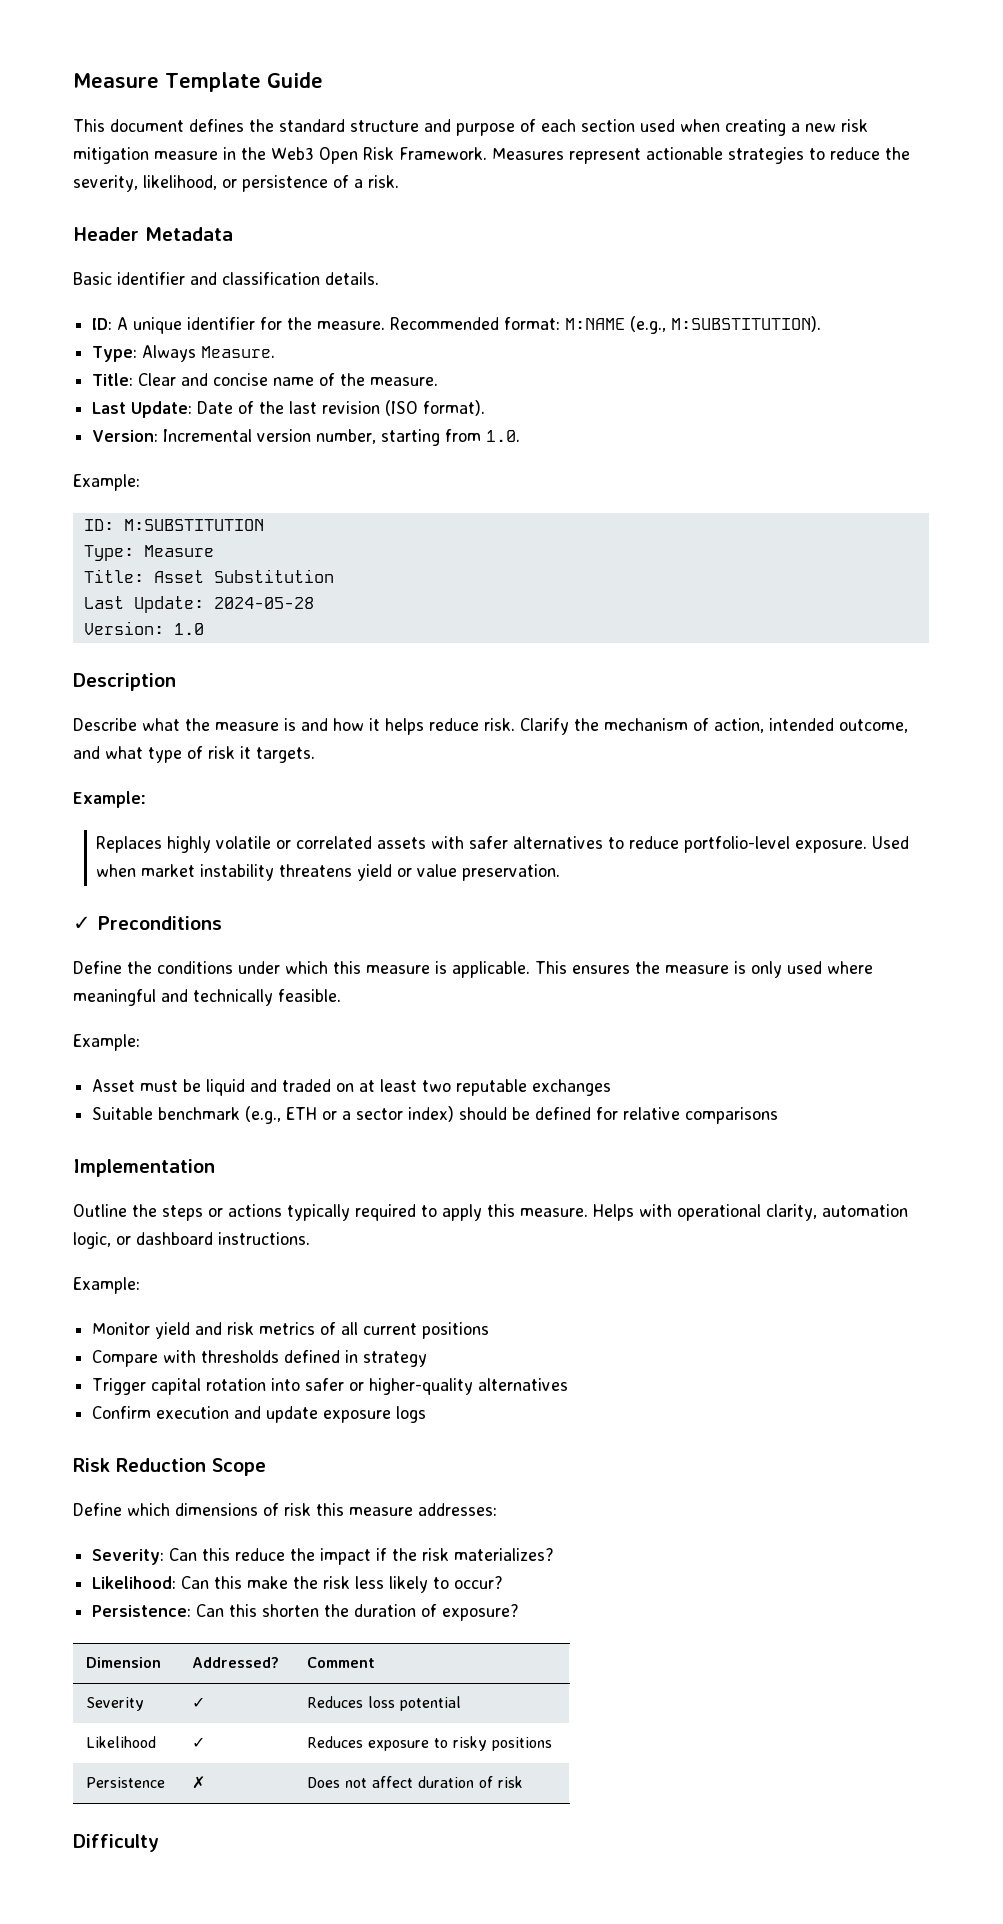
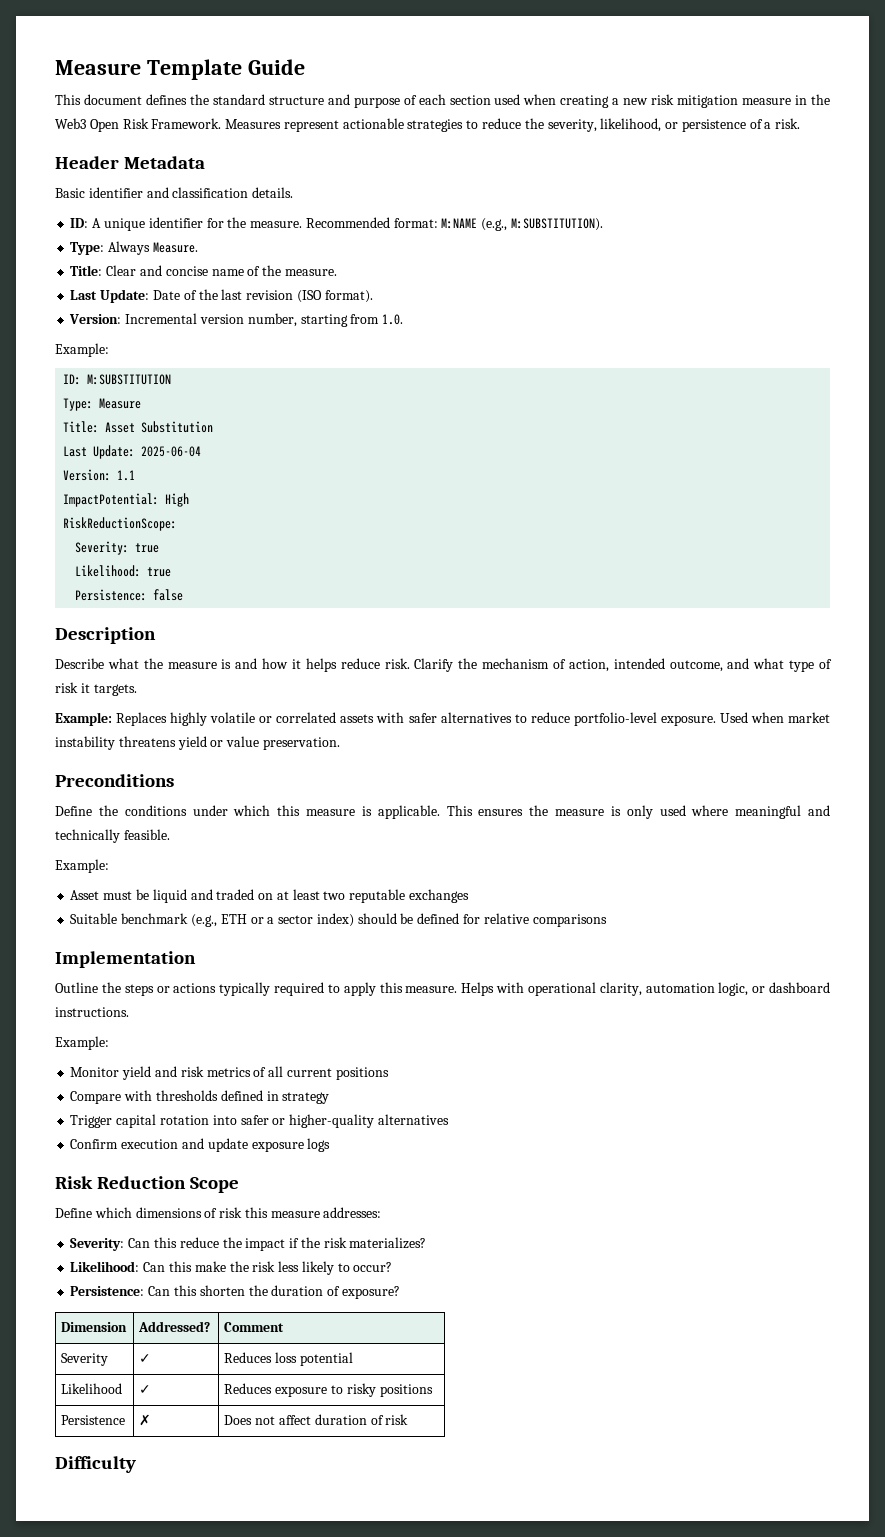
- Last Update: 2024-05-28
- Version: 1.0
+ Last Update: 2025-06-04
+ Version: 1.1
+ ImpactPotential: High
+ RiskReductionScope:
+ Severity: true
+ Likelihood: true
+ Persistence: false
  Clarify the mechanism of action, intended outcome, and what type of risk it targets.
- Example:
- Replaces highly volatile or correlated assets with safer alternatives to reduce portfolio-level exposure.
+ Example: Replaces highly volatile or correlated assets with safer alternatives to reduce portfolio-level exposure.
- ✓ Preconditions
+ Preconditions

